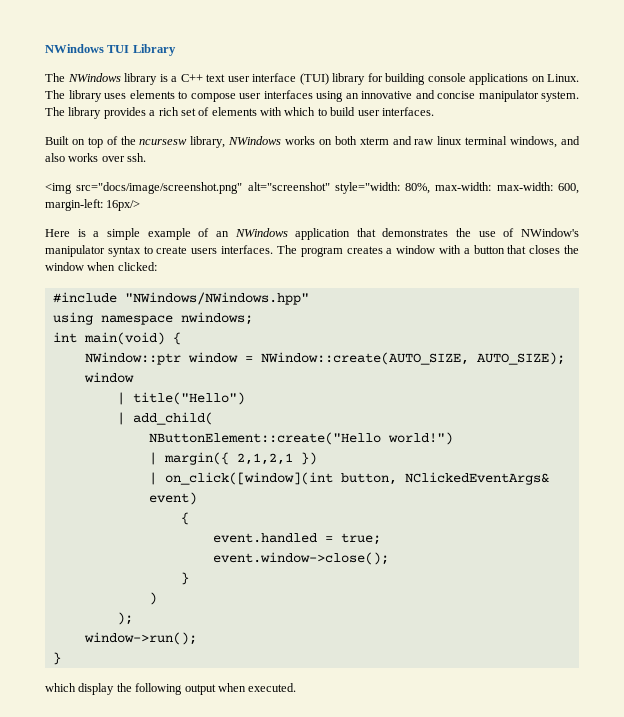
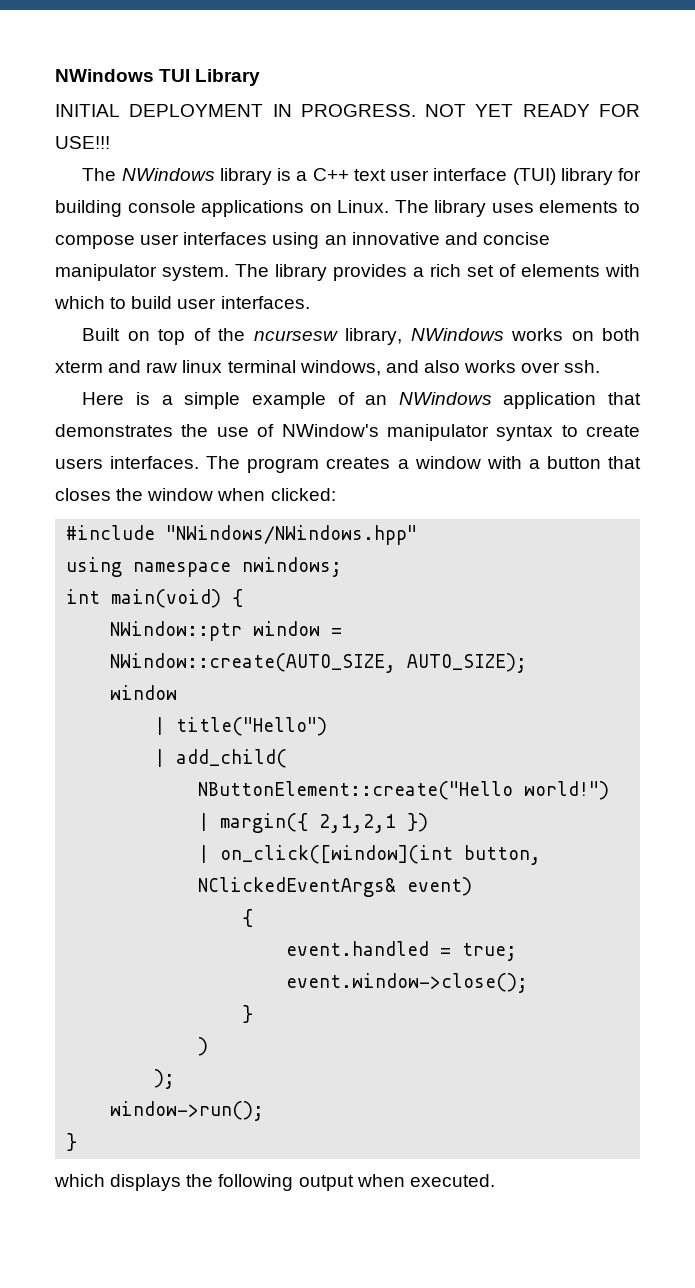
+ INITIAL DEPLOYMENT IN PROGRESS. NOT YET READY FOR USE!!!
- <img src="docs/image/screenshot.png" alt="screenshot" style="width: 80%, max-width: max-width: 600, margin-left: 16px/>
- which display the following output when executed.
+ which displays the following output when executed.

